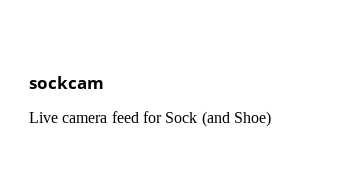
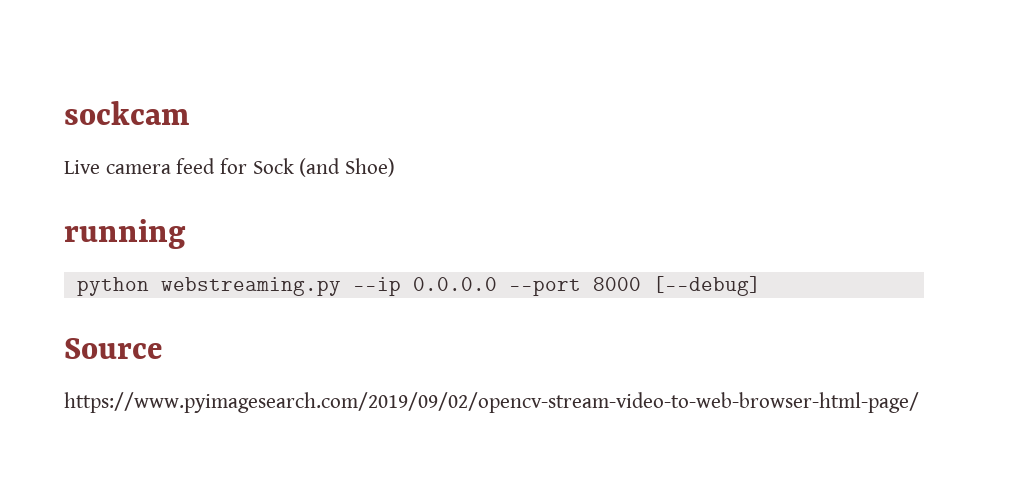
+ running
+ python webstreaming.py --ip 0.0.0.0 --port 8000 [--debug]
+ Source
+ https://www.pyimagesearch.com/2019/09/02/opencv-stream-video-to-web-browser-html-page/

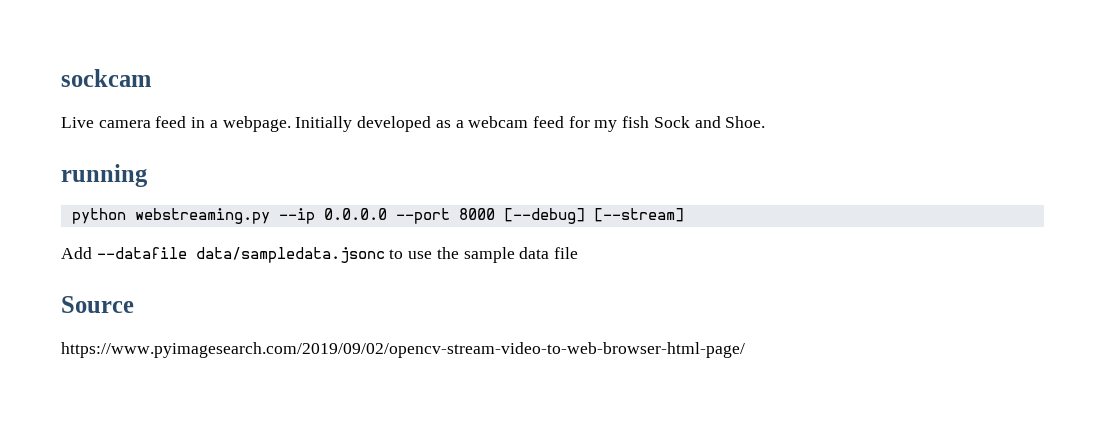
- Live camera feed for Sock (and Shoe)
+ Live camera feed in a webpage. Initially developed as a webcam feed for my fish Sock and Shoe.
- python webstreaming.py --ip 0.0.0.0 --port 8000 [--debug]
+ python webstreaming.py --ip 0.0.0.0 --port 8000 [--debug] [--stream]
+ Add --datafile data/sampledata.jsonc to use the sample data file

